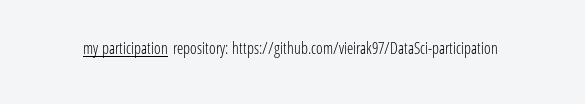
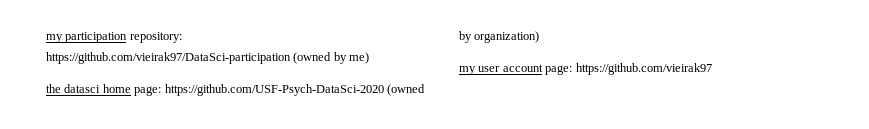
- my participation repository: https://github.com/vieirak97/DataSci-participation
+ my participation repository: https://github.com/vieirak97/DataSci-participation (owned by me)
+ the datasci home page: https://github.com/USF-Psych-DataSci-2020 (owned by organization)
+ my user account page: https://github.com/vieirak97

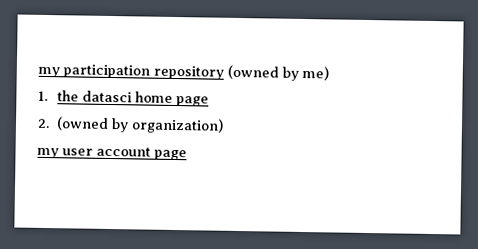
- my participation repository: https://github.com/vieirak97/DataSci-participation (owned by me)
+ my participation repository (owned by me)
- the datasci home page: https://github.com/USF-Psych-DataSci-2020 (owned by organization)
+ 1. the datasci home page
+ 2. (owned by organization)
- my user account page: https://github.com/vieirak97
+ my user account page

